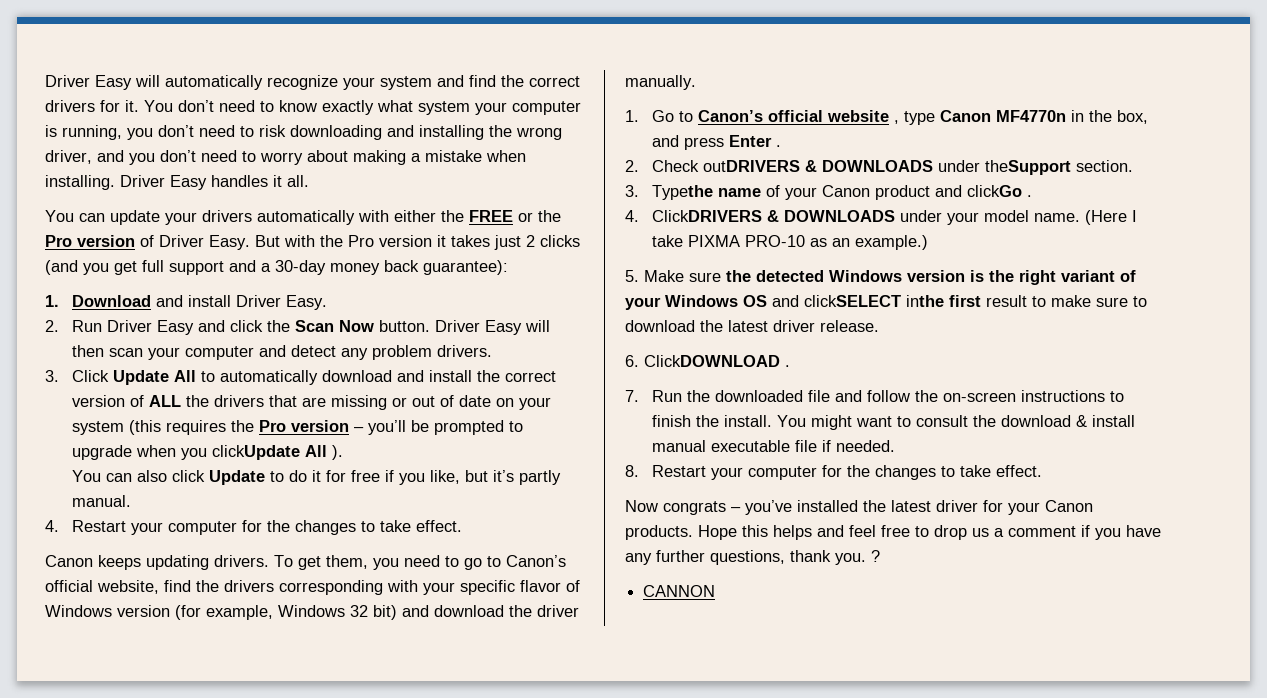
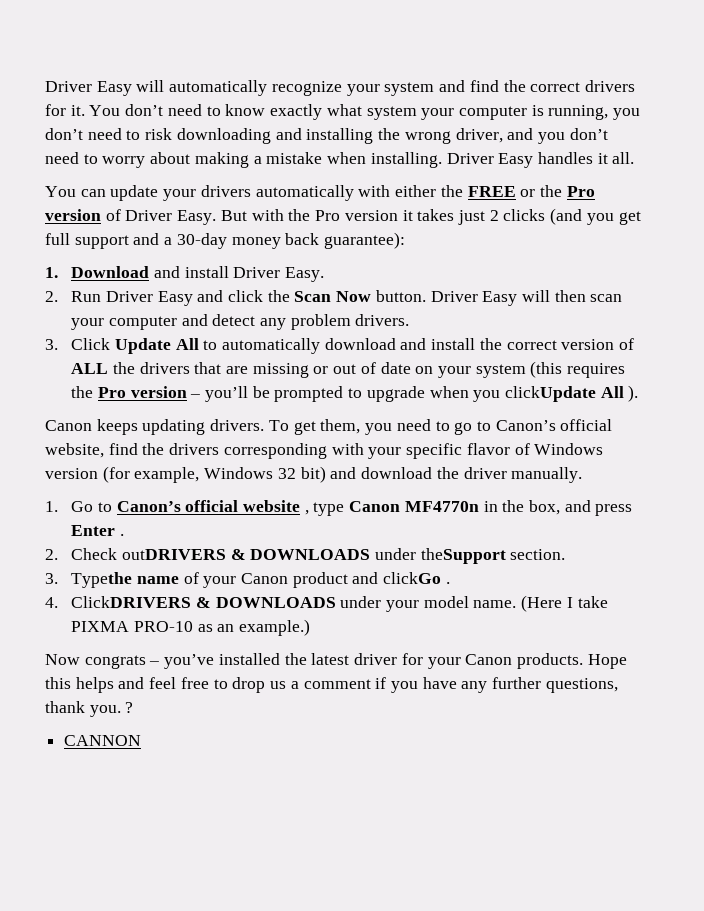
- You can also click Update to do it for free if you like, but it’s partly manual.
- 4. Restart your computer for the changes to take effect.
- 5. Make sure the detected Windows version is the right variant of your Windows OS and clickSELECT inthe first result to make sure to download the latest driver release.
- 6. ClickDOWNLOAD .
- 7. Run the downloaded file and follow the on-screen instructions to finish the install. You might want to consult the download & install manual executable file if needed.
- 8. Restart your computer for the changes to take effect.

